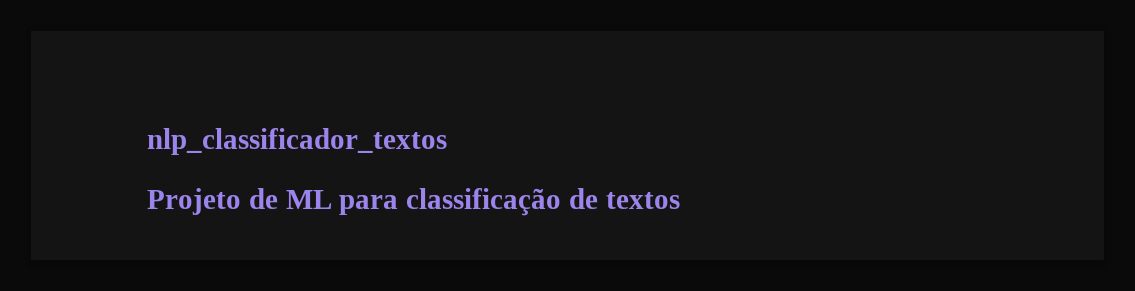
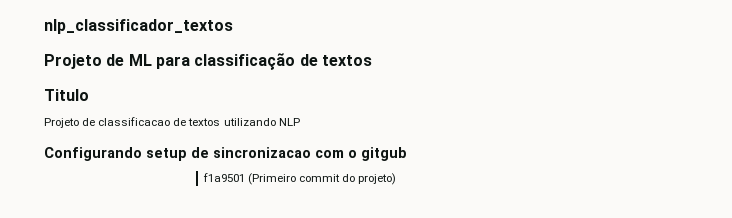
+ Titulo
+ Projeto de classificacao de textos utilizando NLP
+ Configurando setup de sincronizacao com o gitgub
+ f1a9501 (Primeiro commit do projeto)

